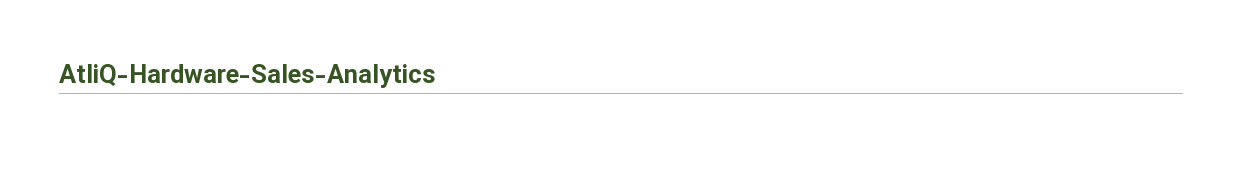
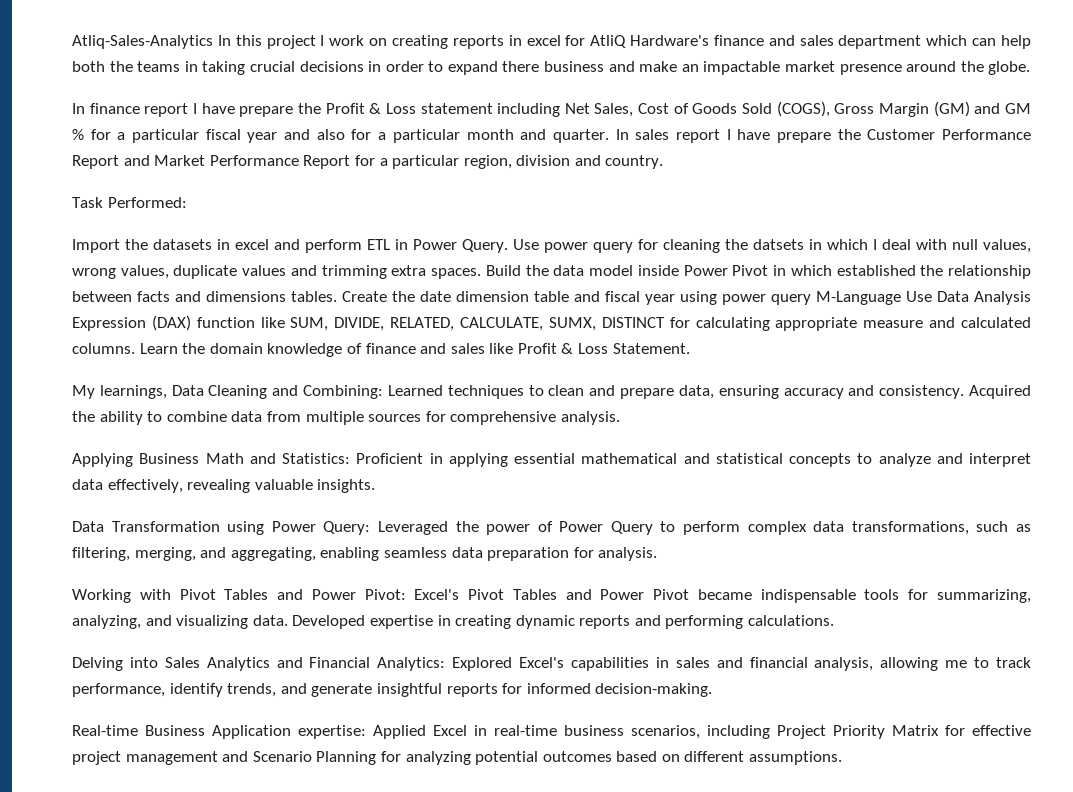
- AtliQ-Hardware-Sales-Analytics
+ Atliq-Sales-Analytics In this project I work on creating reports in excel for AtliQ Hardware's finance and sales department which can help both the teams in taking crucial decisions in order to expand there business and make an impactable market presence around the globe.
+ In finance report I have prepare the Profit & Loss statement including Net Sales, Cost of Goods Sold (COGS), Gross Margin (GM) and GM % for a particular fiscal year and also for a particular month and quarter. In sales report I have prepare the Customer Performance Report and Market Performance Report for a particular region, division and country.
+ Task Performed:
+ Import the datasets in excel and perform ETL in Power Query. Use power query for cleaning the datsets in which I deal with null values, wrong values, duplicate values and trimming extra spaces. Build the data model inside Power Pivot in which established the relationship between facts and dimensions tables. Create the date dimension table and fiscal year using power query M-Language Use Data Analysis Expression (DAX) function like SUM, DIVIDE, RELATED, CALCULATE, SUMX, DISTINCT for calculating appropriate measure and calculated columns. Learn the domain knowledge of finance and sales like Profit & Loss Statement.
+ My learnings, Data Cleaning and Combining: Learned techniques to clean and prepare data, ensuring accuracy and consistency. Acquired the ability to combine data from multiple sources for comprehensive analysis.
+ Applying Business Math and Statistics: Proficient in applying essential mathematical and statistical concepts to analyze and interpret data effectively, revealing valuable insights.
+ Data Transformation using Power Query: Leveraged the power of Power Query to perform complex data transformations, such as filtering, merging, and aggregating, enabling seamless data preparation for analysis.
+ Working with Pivot Tables and Power Pivot: Excel's Pivot Tables and Power Pivot became indispensable tools for summarizing, analyzing, and visualizing data. Developed expertise in creating dynamic reports and performing calculations.
+ Delving into Sales Analytics and Financial Analytics: Explored Excel's capabilities in sales and financial analysis, allowing me to track performance, identify trends, and generate insightful reports for informed decision-making.
+ Real-time Business Application expertise: Applied Excel in real-time business scenarios, including Project Priority Matrix for effective project management and Scenario Planning for analyzing potential outcomes based on different assumptions.

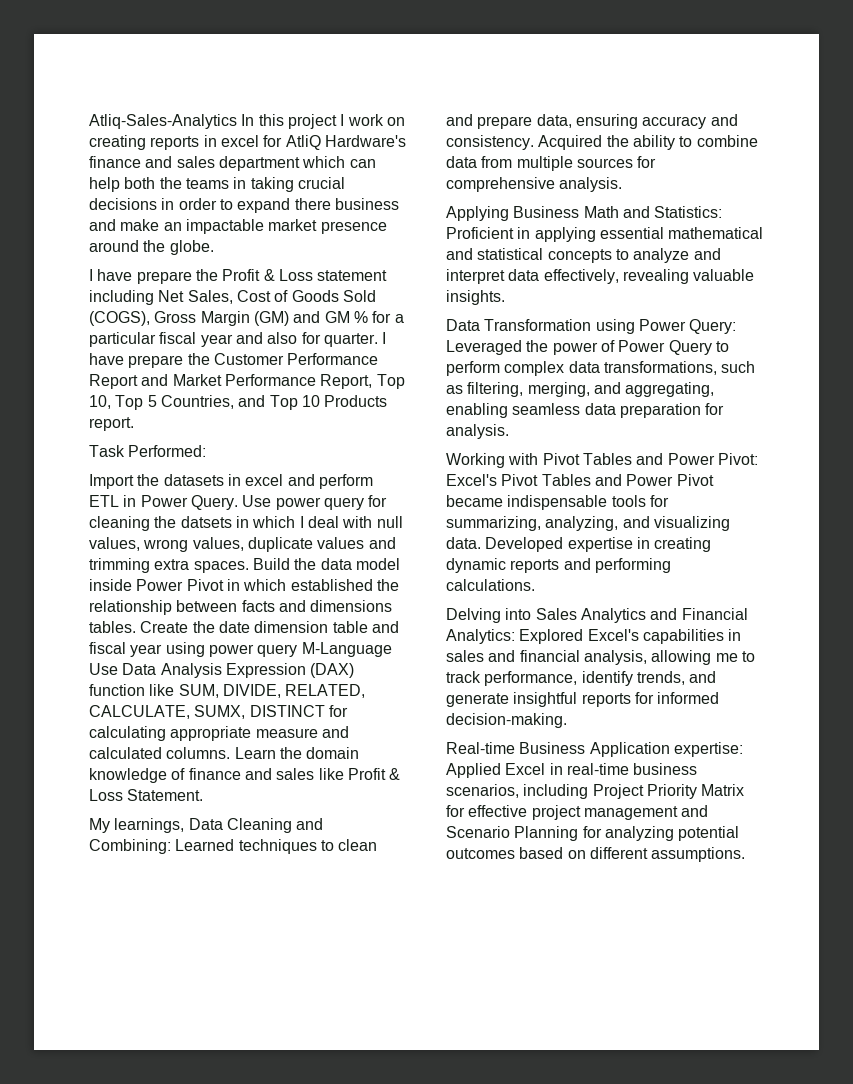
- In finance report I have prepare the Profit & Loss statement including Net Sales, Cost of Goods Sold (COGS), Gross Margin (GM) and GM % for a particular fiscal year and also for a particular month and quarter. In sales report I have prepare the Customer Performance Report and Market Performance Report for a particular region, division and country.
+ I have prepare the Profit & Loss statement including Net Sales, Cost of Goods Sold (COGS), Gross Margin (GM) and GM % for a particular fiscal year and also for quarter. I have prepare the Customer Performance Report and Market Performance Report, Top 10, Top 5 Countries, and Top 10 Products report.

